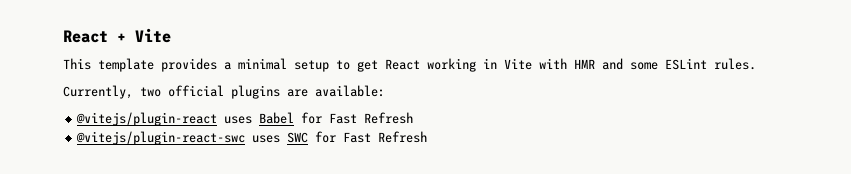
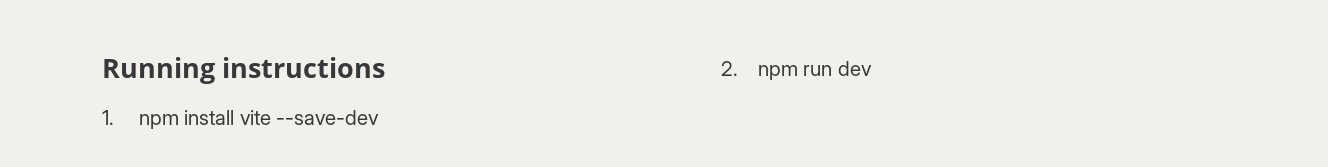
- React + Vite
- This template provides a minimal setup to get React working in Vite with HMR and some ESLint rules.
- Currently, two official plugins are available:
- @vitejs/plugin-react uses Babel for Fast Refresh
- @vitejs/plugin-react-swc uses SWC for Fast Refresh
+ Running instructions
+ 1. npm install vite --save-dev
+ 2. npm run dev

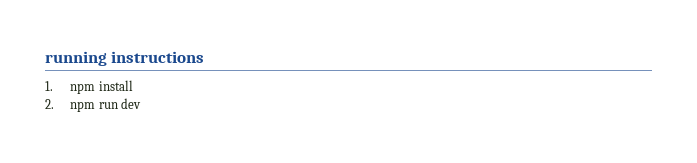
- Running instructions
+ running instructions
- 1. npm install vite --save-dev
+ 1. npm install

